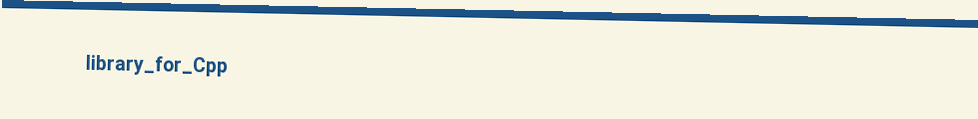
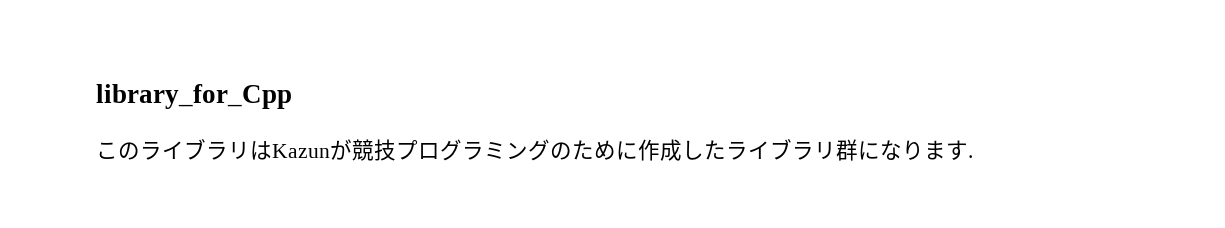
+ このライブラリはKazunが競技プログラミングのために作成したライブラリ群になります.

